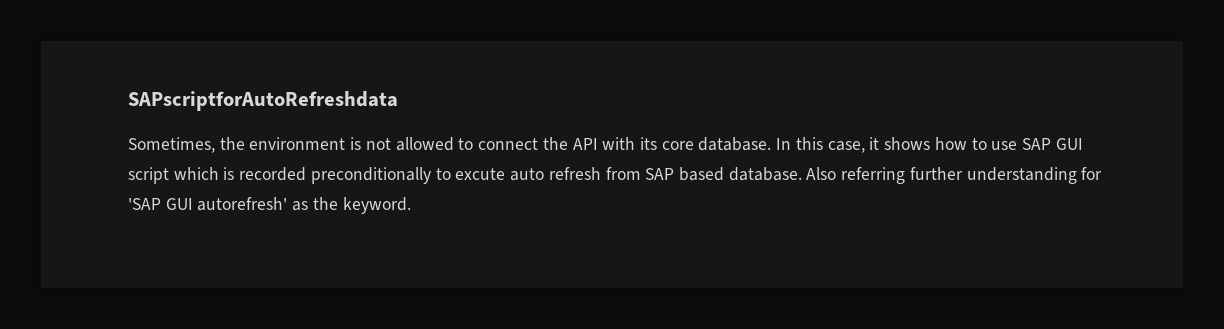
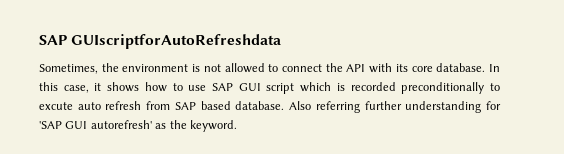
- SAPscriptforAutoRefreshdata
+ SAP GUIscriptforAutoRefreshdata

